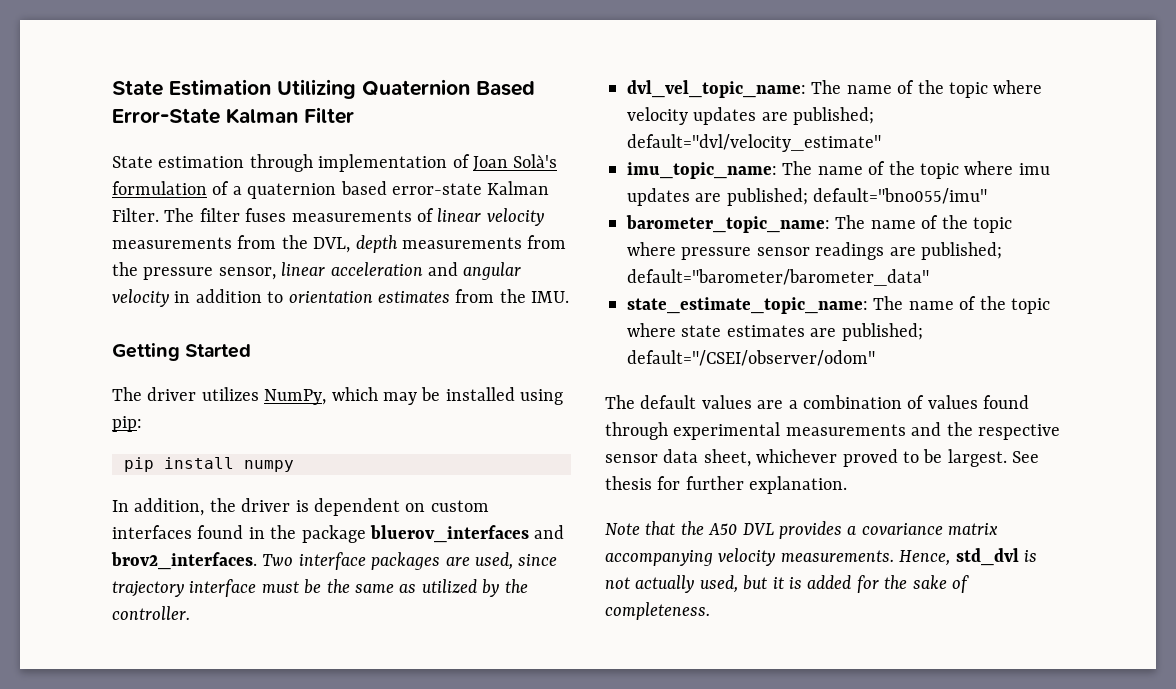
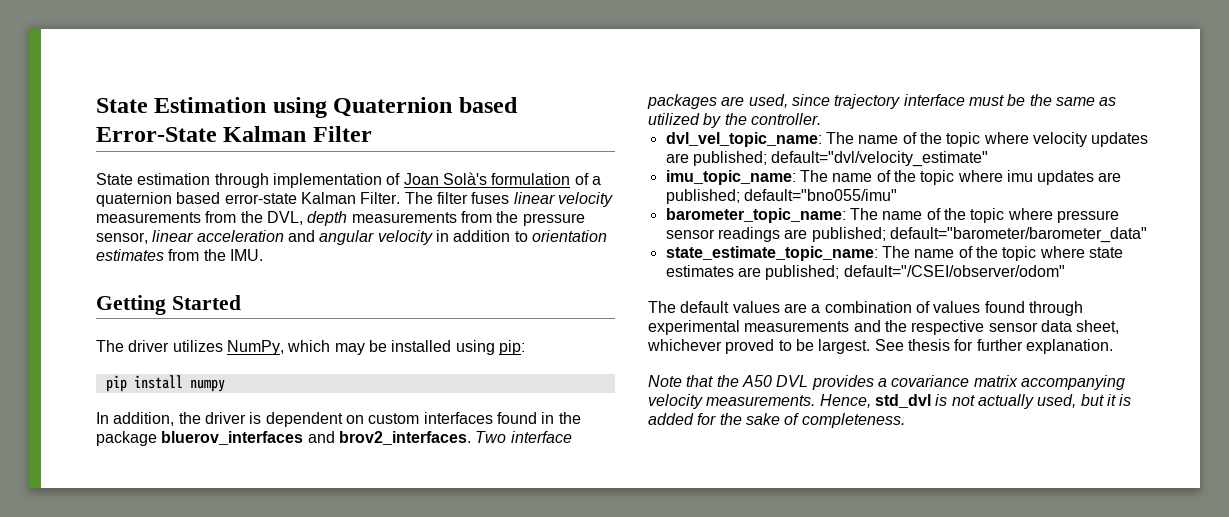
- State Estimation Utilizing Quaternion Based Error-State Kalman Filter
+ State Estimation using Quaternion based Error-State Kalman Filter
- The filter fuses measurements of linear velocity measurements from the DVL, depth measurements from the pressure sensor, linear acceleration and angular velocity in addition to orientation estimates from the IMU.
+ The filter fuses linear velocity measurements from the DVL, depth measurements from the pressure sensor, linear acceleration and angular velocity in addition to orientation estimates from the IMU.

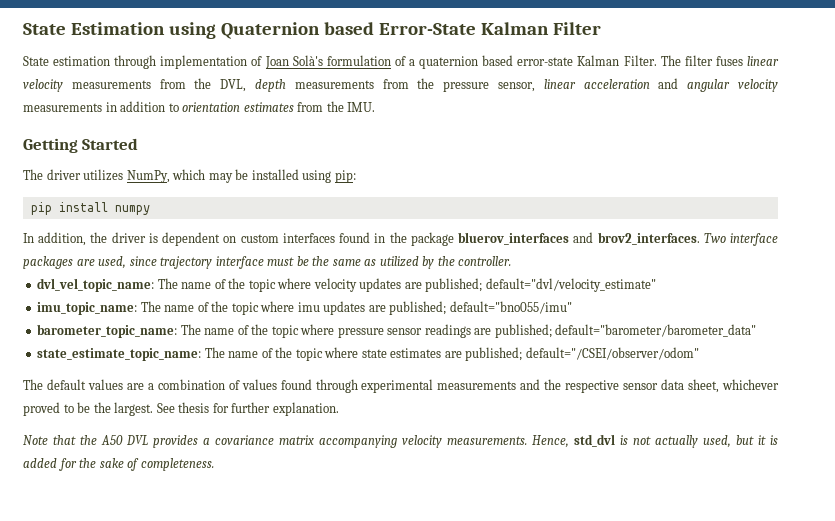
- The filter fuses linear velocity measurements from the DVL, depth measurements from the pressure sensor, linear acceleration and angular velocity in addition to orientation estimates from the IMU.
+ The filter fuses linear velocity measurements from the DVL, depth measurements from the pressure sensor, linear acceleration and angular velocity measurements in addition to orientation estimates from the IMU.
- The default values are a combination of values found through experimental measurements and the respective sensor data sheet, whichever proved to be largest.
+ The default values are a combination of values found through experimental measurements and the respective sensor data sheet, whichever proved to be the largest.

